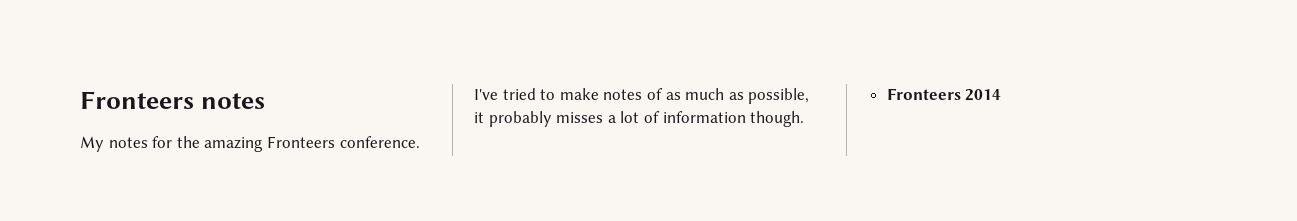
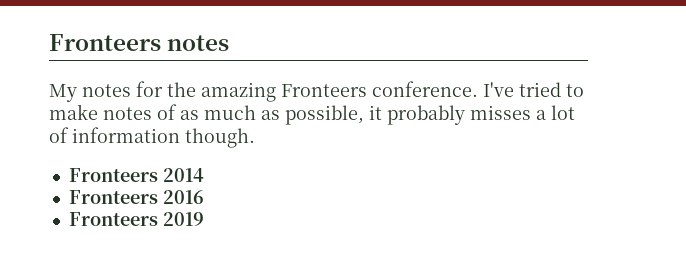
+ Fronteers 2016
+ Fronteers 2019

